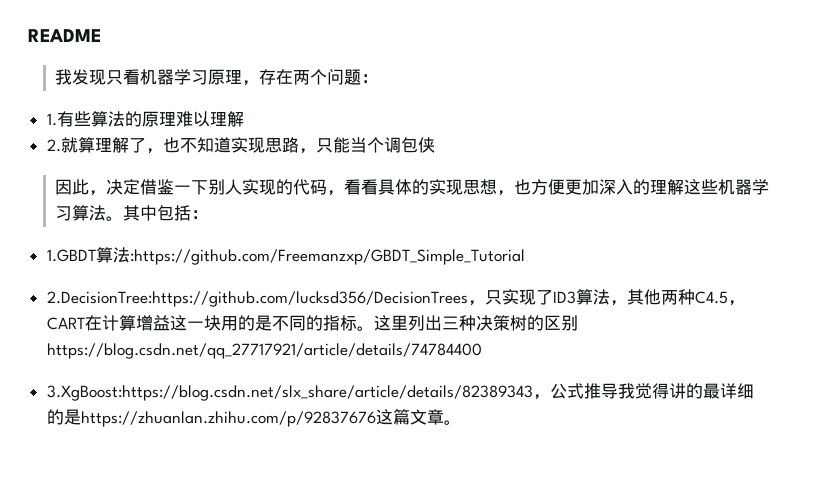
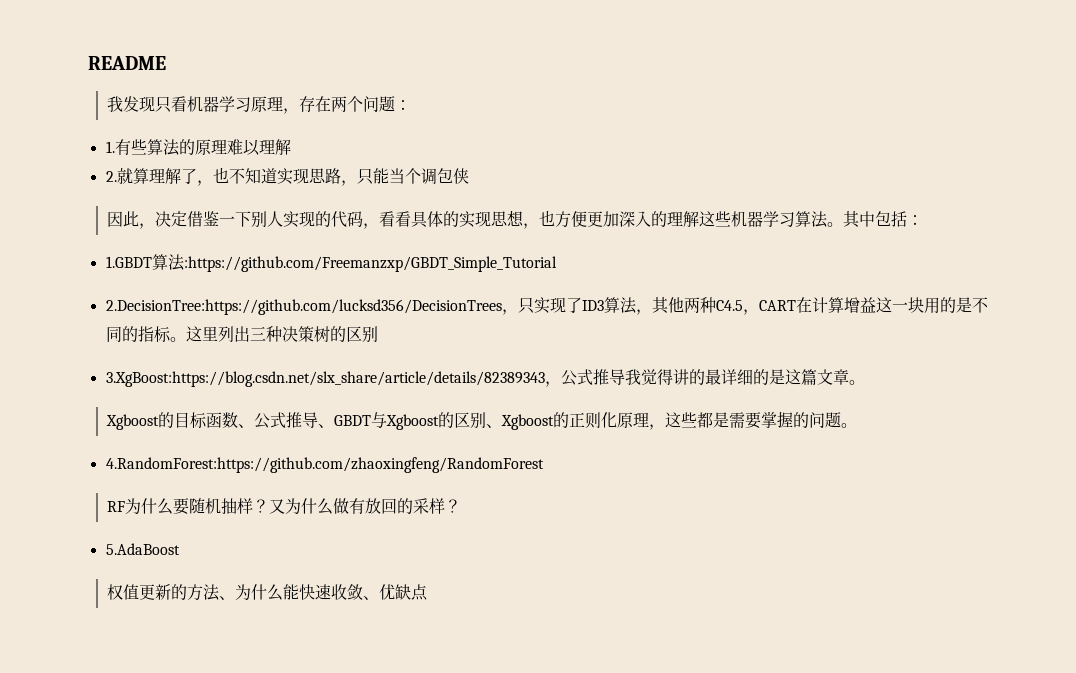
- 这里列出三种决策树的区别https://blog.csdn.net/qq_27717921/article/details/74784400
+ 这里列出三种决策树的区别
- 3.XgBoost:https://blog.csdn.net/slx_share/article/details/82389343，公式推导我觉得讲的最详细的是https://zhuanlan.zhihu.com/p/92837676这篇文章。
+ 3.XgBoost:https://blog.csdn.net/slx_share/article/details/82389343，公式推导我觉得讲的最详细的是这篇文章。
+ Xgboost的目标函数、公式推导、GBDT与Xgboost的区别、Xgboost的正则化原理，这些都是需要掌握的问题。
+ 4.RandomForest:https://github.com/zhaoxingfeng/RandomForest
+ RF为什么要随机抽样？又为什么做有放回的采样？
+ 5.AdaBoost
+ 权值更新的方法、为什么能快速收敛、优缺点

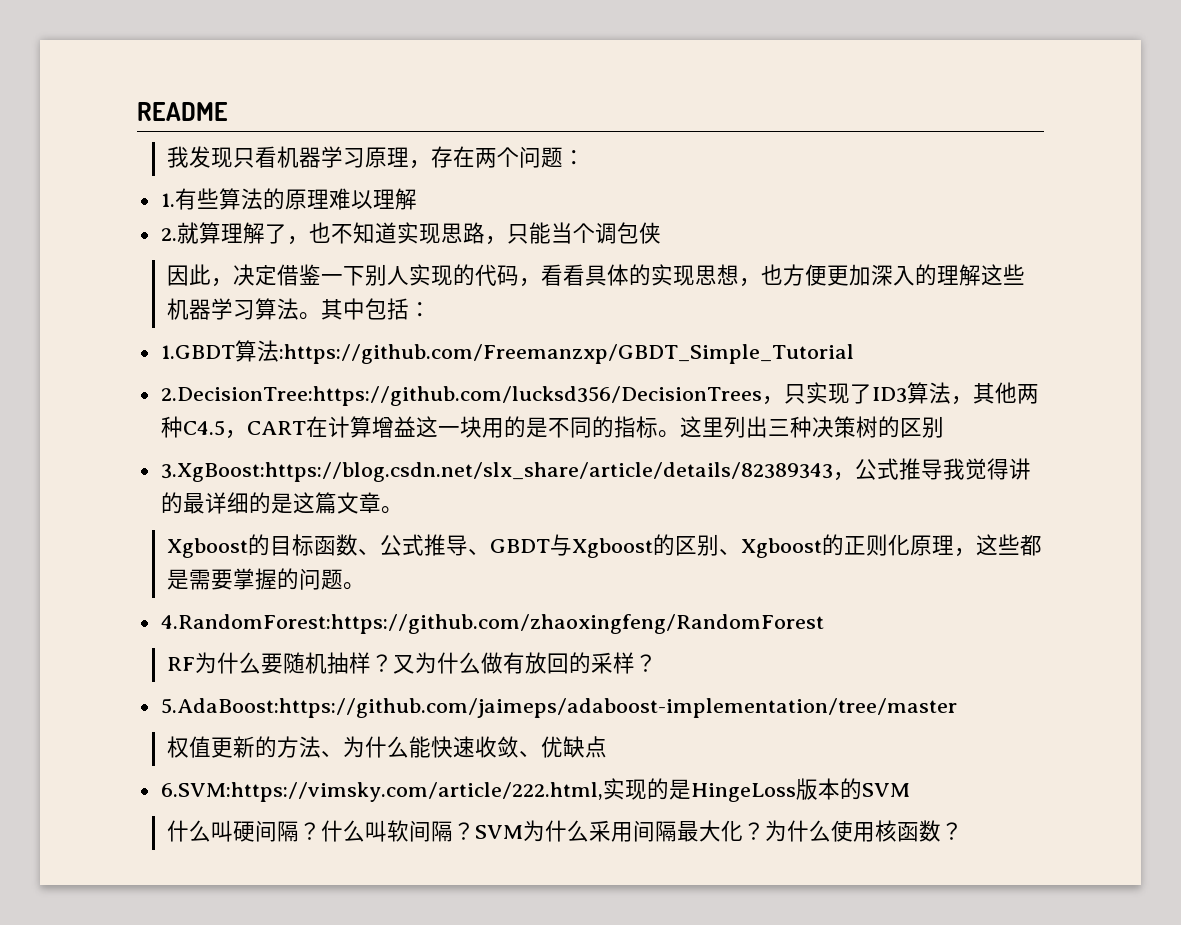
- 5.AdaBoost
+ 5.AdaBoost:https://github.com/jaimeps/adaboost-implementation/tree/master
+ 6.SVM:https://vimsky.com/article/222.html,实现的是HingeLoss版本的SVM
+ 什么叫硬间隔？什么叫软间隔？SVM为什么采用间隔最大化？为什么使用核函数？

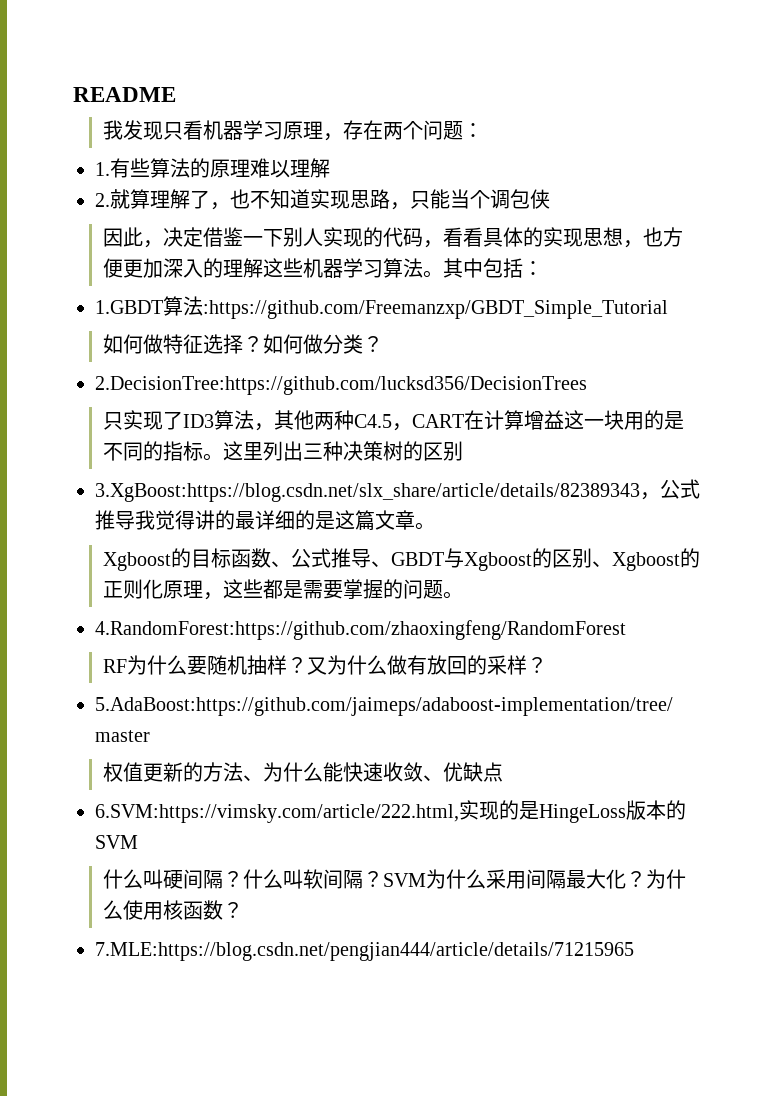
+ 如何做特征选择？如何做分类？
- 2.DecisionTree:https://github.com/lucksd356/DecisionTrees，只实现了ID3算法，其他两种C4.5，CART在计算增益这一块用的是不同的指标。
+ 2.DecisionTree:https://github.com/lucksd356/DecisionTrees
+ 只实现了ID3算法，其他两种C4.5，CART在计算增益这一块用的是不同的指标。
+ 7.MLE:https://blog.csdn.net/pengjian444/article/details/71215965

